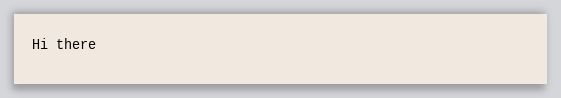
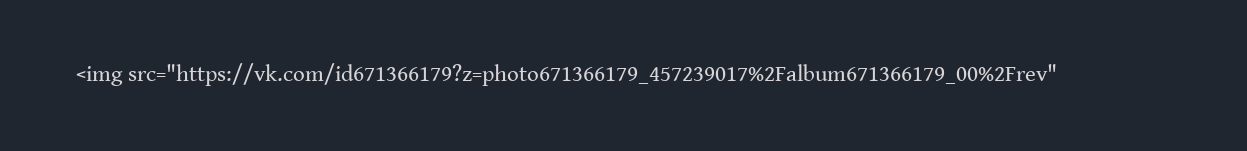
- Hi there
+ <img src="https://vk.com/id671366179?z=photo671366179_457239017%2Falbum671366179_00%2Frev"

